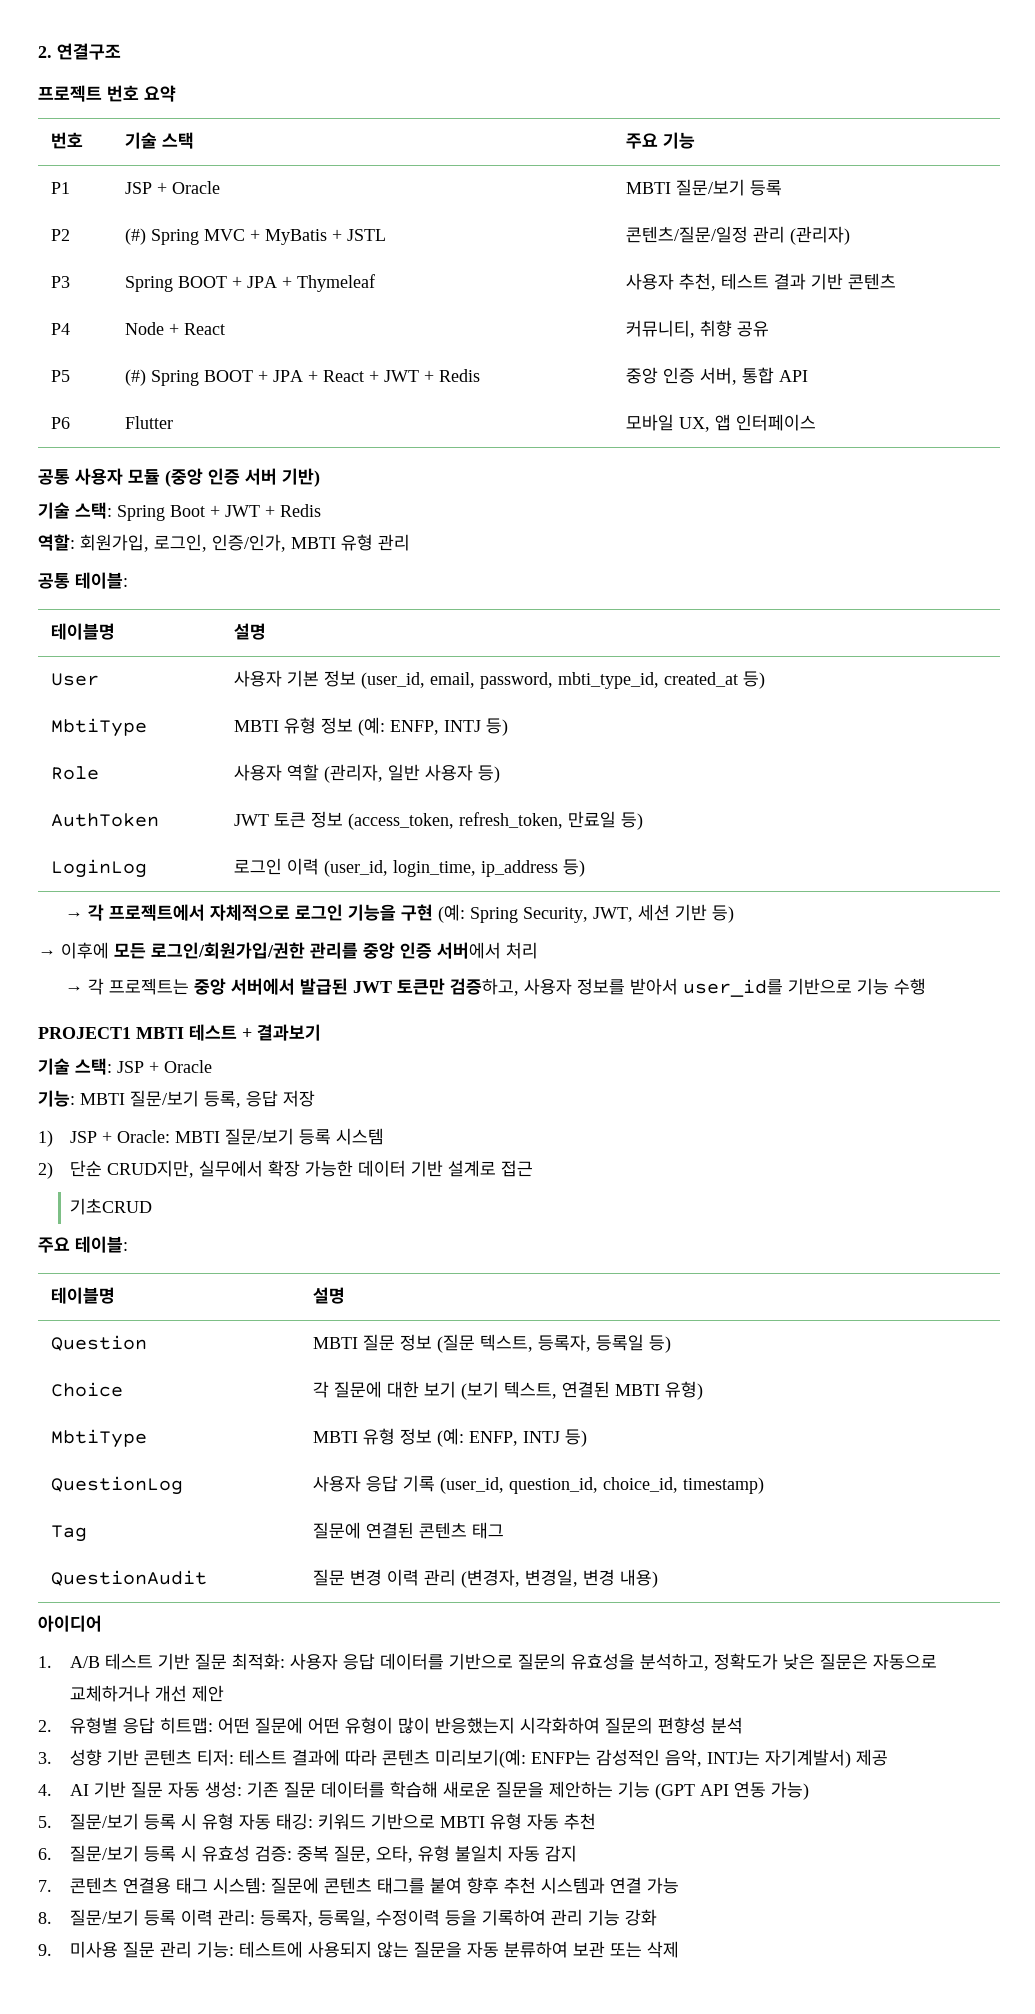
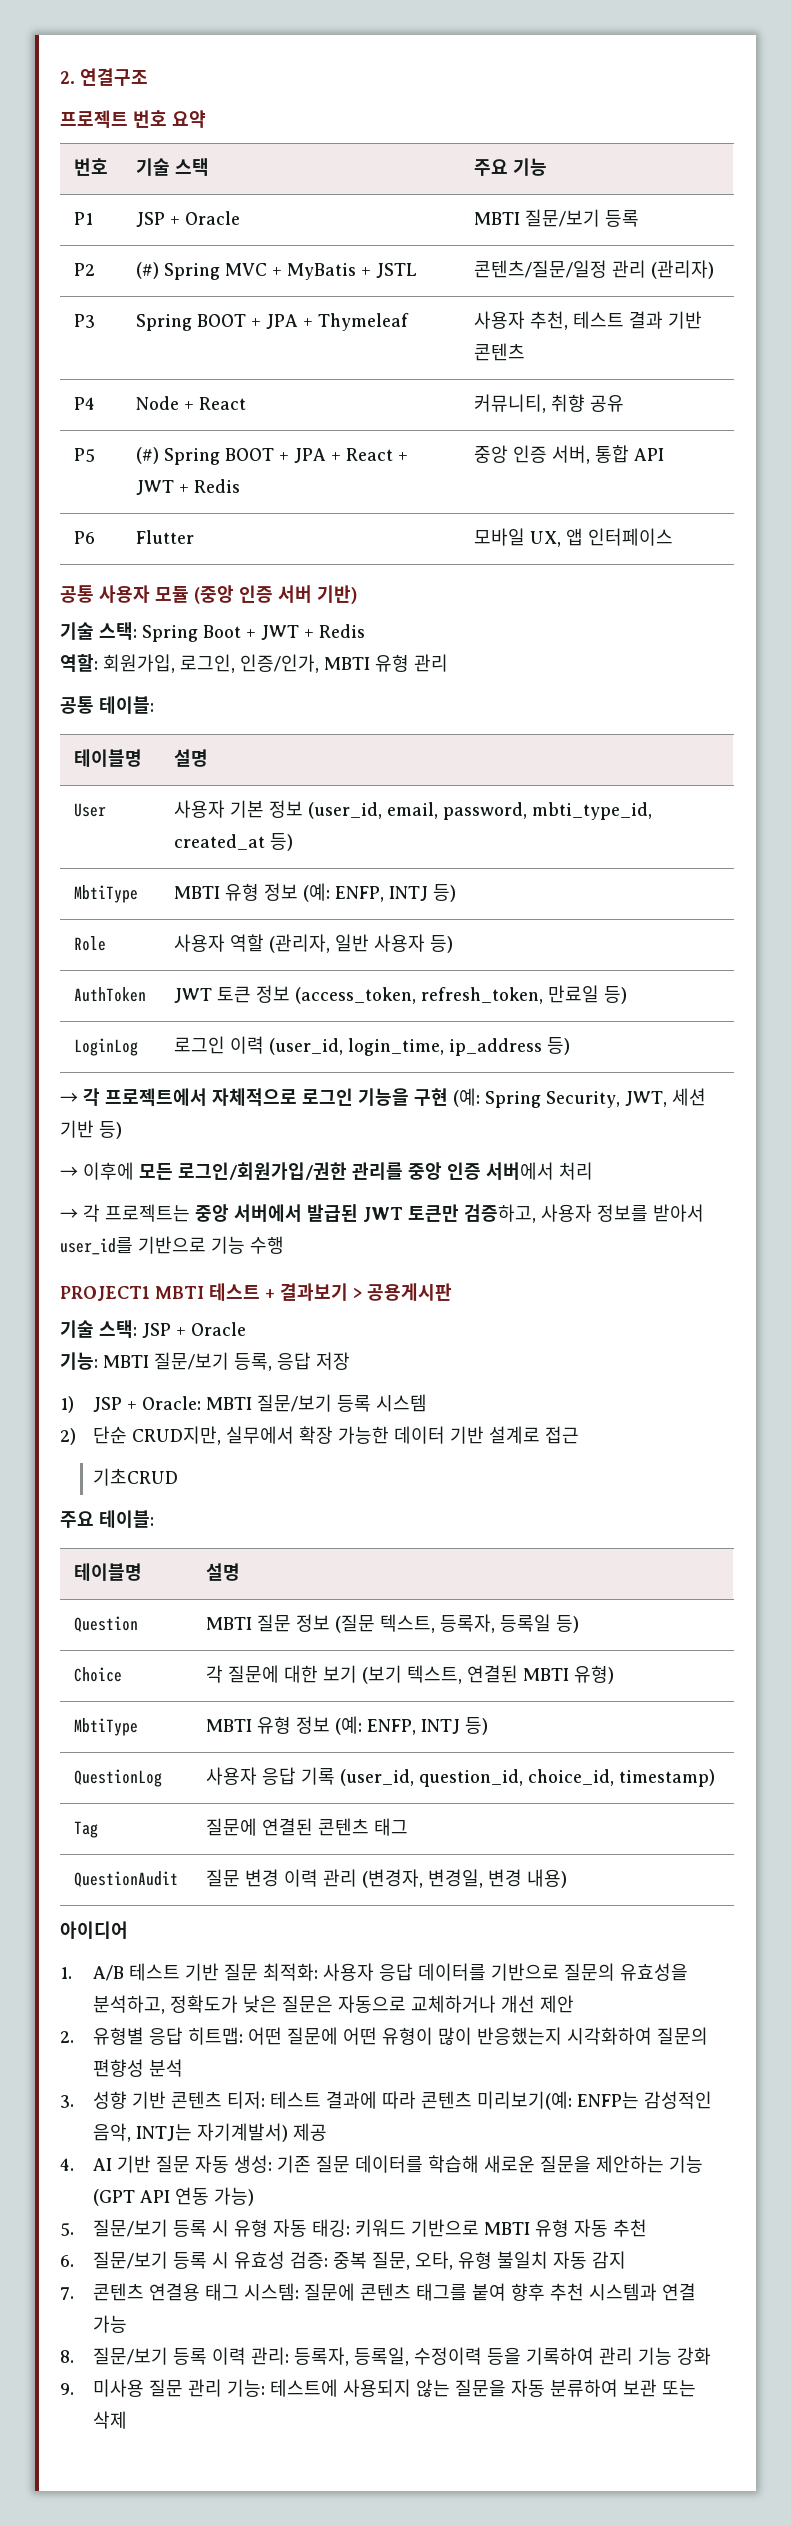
- PROJECT1 MBTI 테스트 + 결과보기
+ PROJECT1 MBTI 테스트 + 결과보기 > 공용게시판

